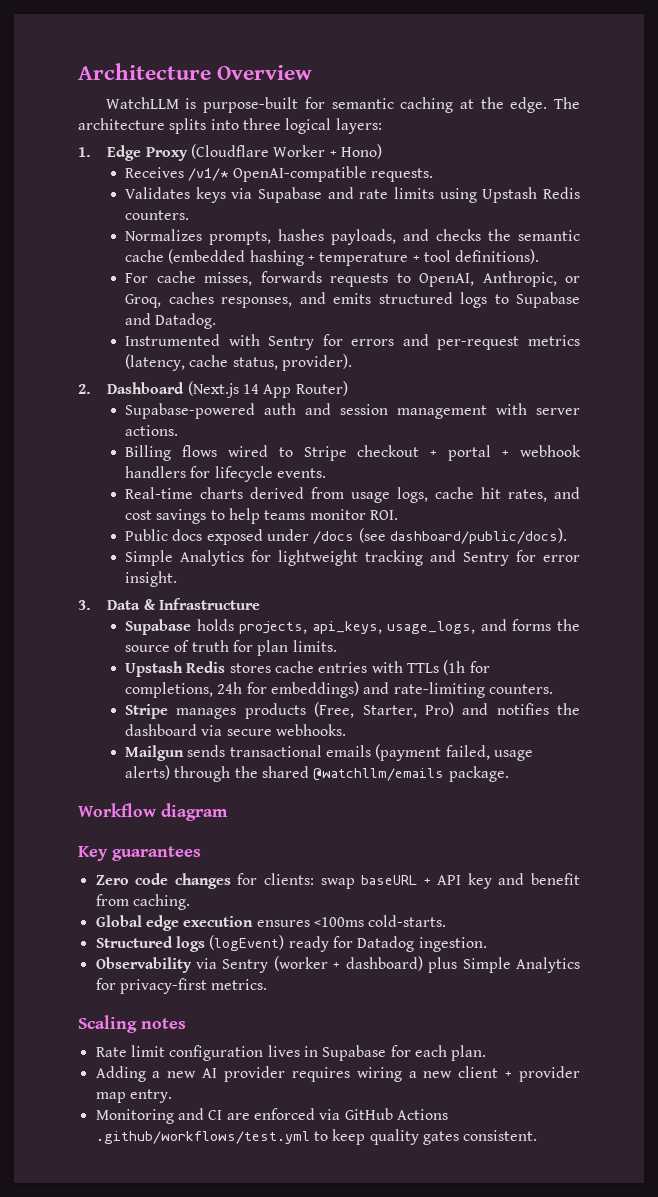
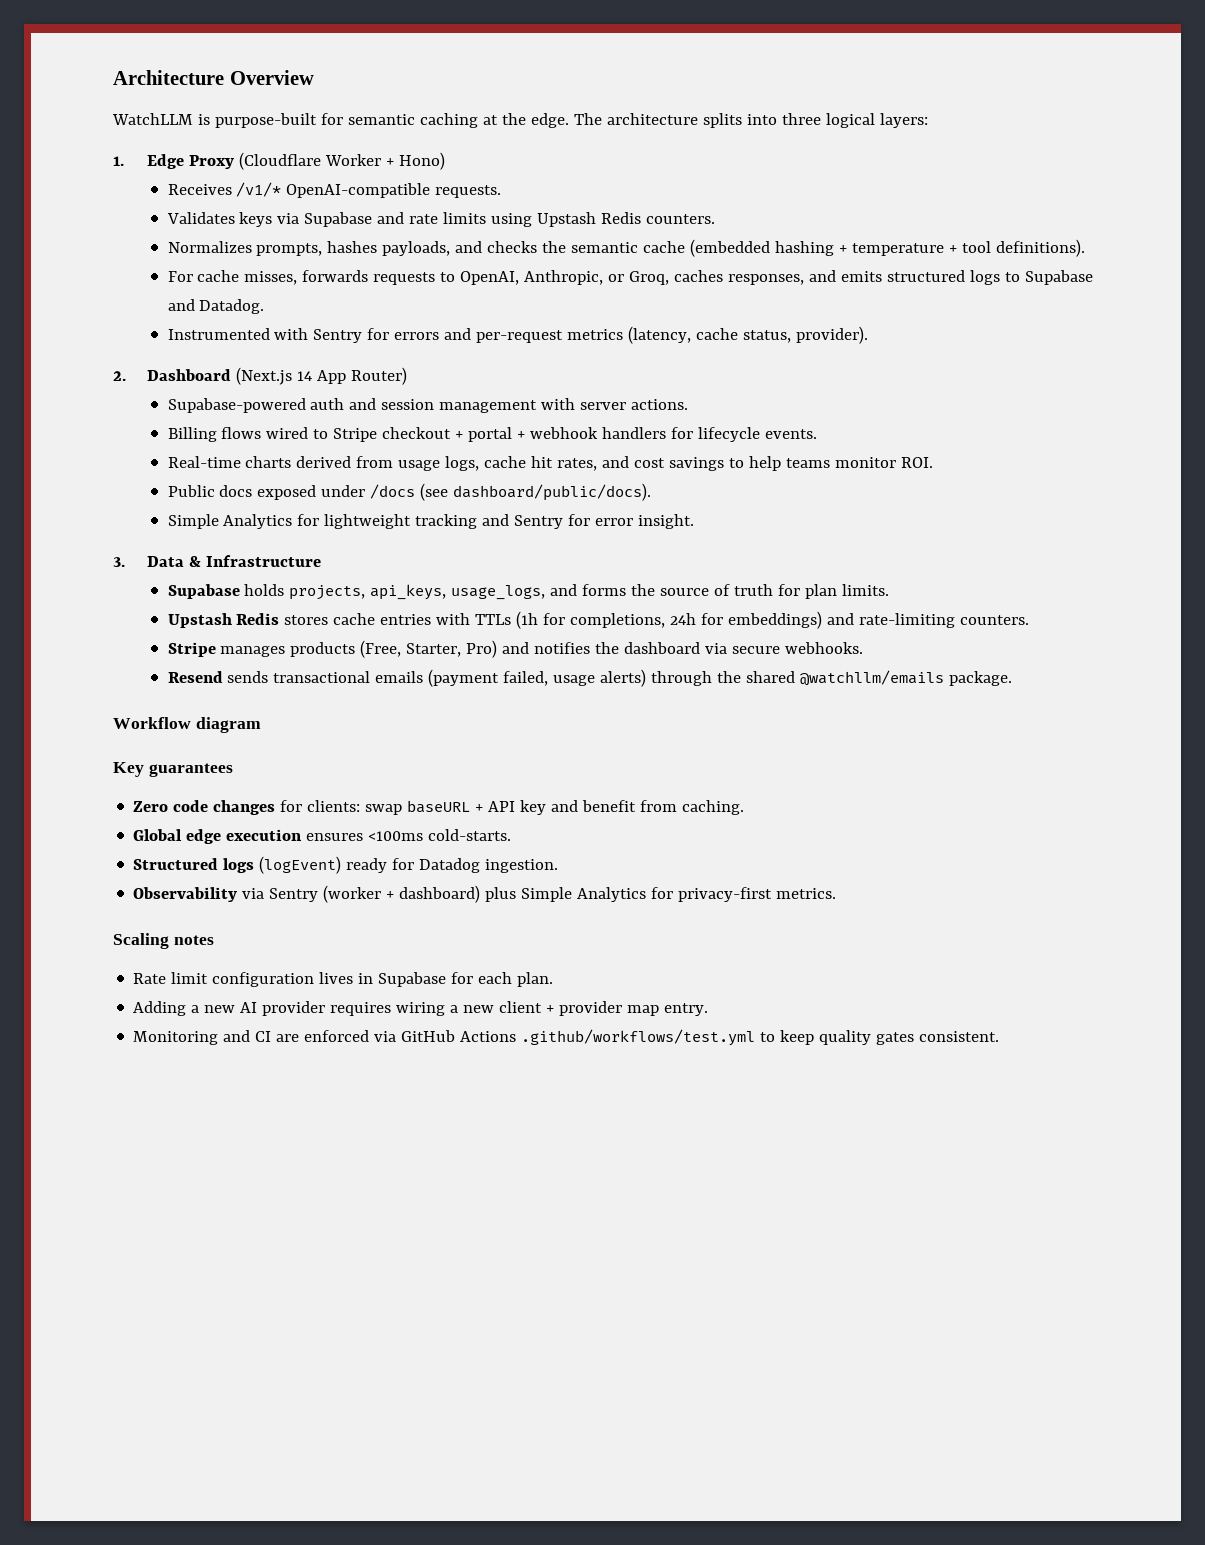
- Mailgun sends transactional emails (payment failed, usage alerts) through the shared @watchllm/emails package.
+ Resend sends transactional emails (payment failed, usage alerts) through the shared @watchllm/emails package.

